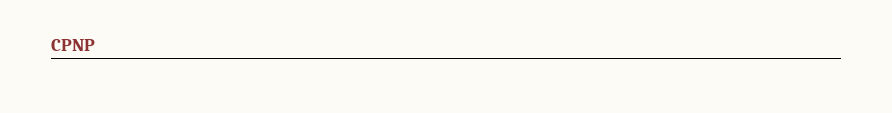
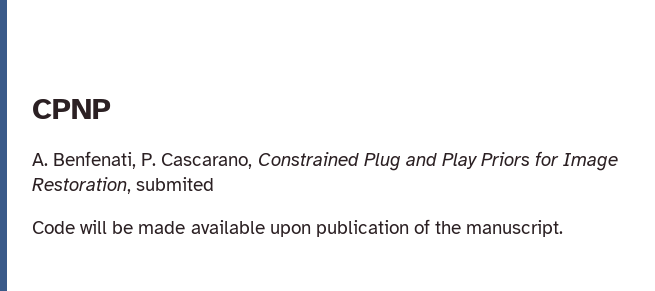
+ A. Benfenati, P. Cascarano, Constrained Plug and Play Priors for Image Restoration, submited
+ Code will be made available upon publication of the manuscript.

